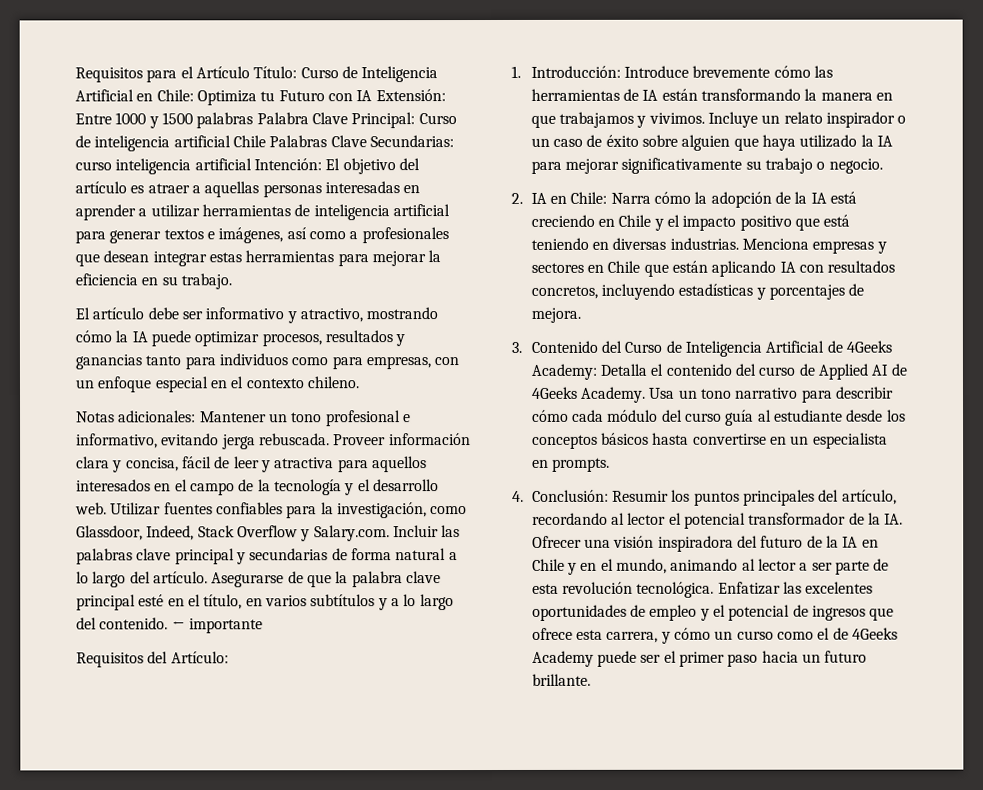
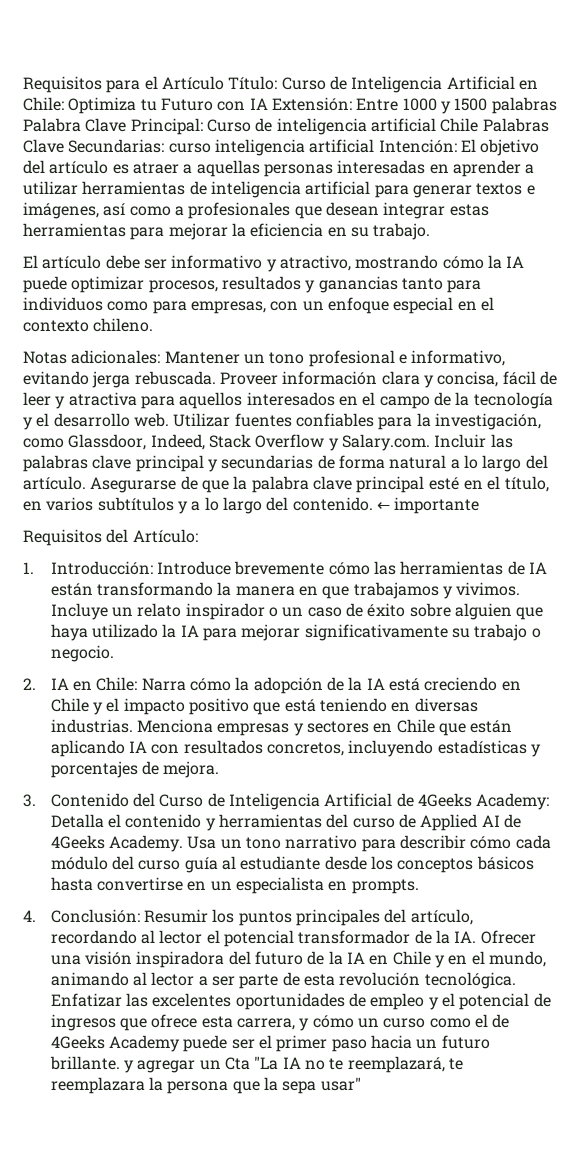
- 3. Contenido del Curso de Inteligencia Artificial de 4Geeks Academy: Detalla el contenido del curso de Applied AI de 4Geeks Academy.
+ 3. Contenido del Curso de Inteligencia Artificial de 4Geeks Academy: Detalla el contenido y herramientas del curso de Applied AI de 4Geeks Academy.
- Enfatizar las excelentes oportunidades de empleo y el potencial de ingresos que ofrece esta carrera, y cómo un curso como el de 4Geeks Academy puede ser el primer paso hacia un futuro brillante.
+ Enfatizar las excelentes oportunidades de empleo y el potencial de ingresos que ofrece esta carrera, y cómo un curso como el de 4Geeks Academy puede ser el primer paso hacia un futuro brillante. y agregar un Cta "La IA no te reemplazará, te reemplazara la persona que la sepa usar"

